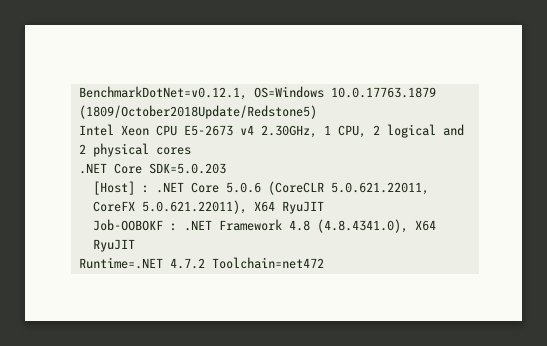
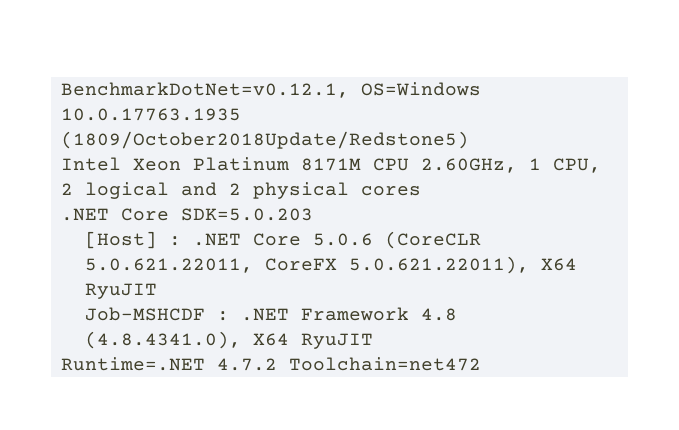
- BenchmarkDotNet=v0.12.1, OS=Windows 10.0.17763.1879 (1809/October2018Update/Redstone5)
+ BenchmarkDotNet=v0.12.1, OS=Windows 10.0.17763.1935 (1809/October2018Update/Redstone5)
- Intel Xeon CPU E5-2673 v4 2.30GHz, 1 CPU, 2 logical and 2 physical cores
+ Intel Xeon Platinum 8171M CPU 2.60GHz, 1 CPU, 2 logical and 2 physical cores
- Job-OOBOKF : .NET Framework 4.8 (4.8.4341.0), X64 RyuJIT
+ Job-MSHCDF : .NET Framework 4.8 (4.8.4341.0), X64 RyuJIT

